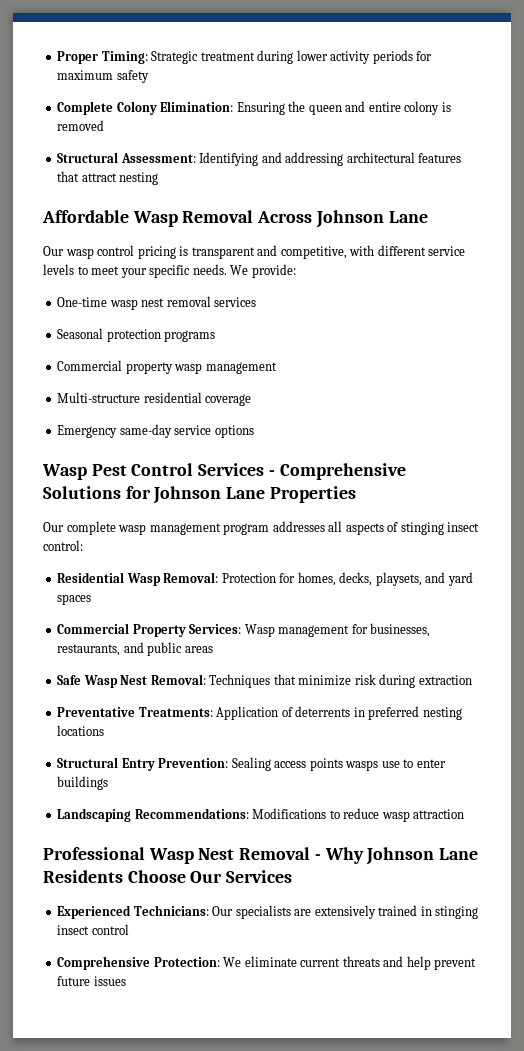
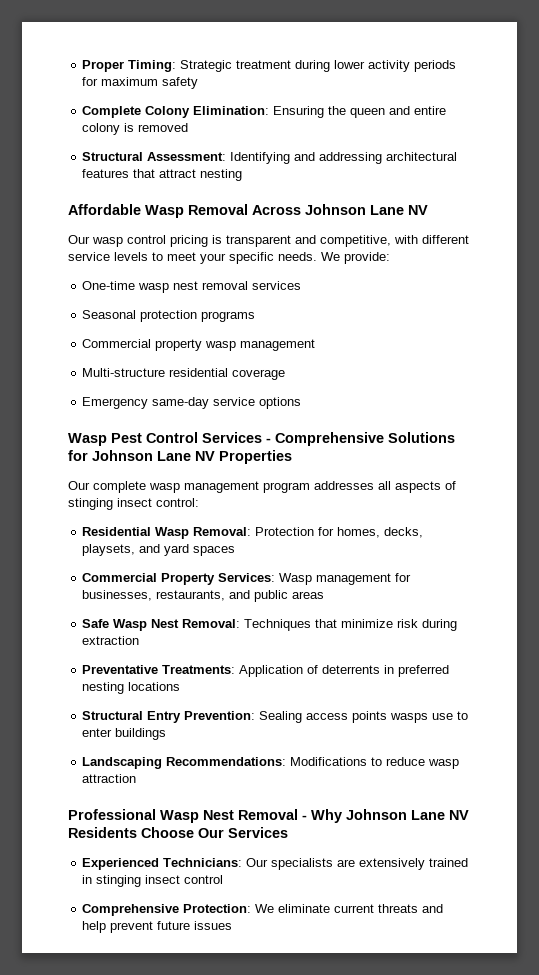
- Affordable Wasp Removal Across Johnson Lane
+ Affordable Wasp Removal Across Johnson Lane NV
- Wasp Pest Control Services - Comprehensive Solutions for Johnson Lane Properties
+ Wasp Pest Control Services - Comprehensive Solutions for Johnson Lane NV Properties
- Professional Wasp Nest Removal - Why Johnson Lane Residents Choose Our Services
+ Professional Wasp Nest Removal - Why Johnson Lane NV Residents Choose Our Services

